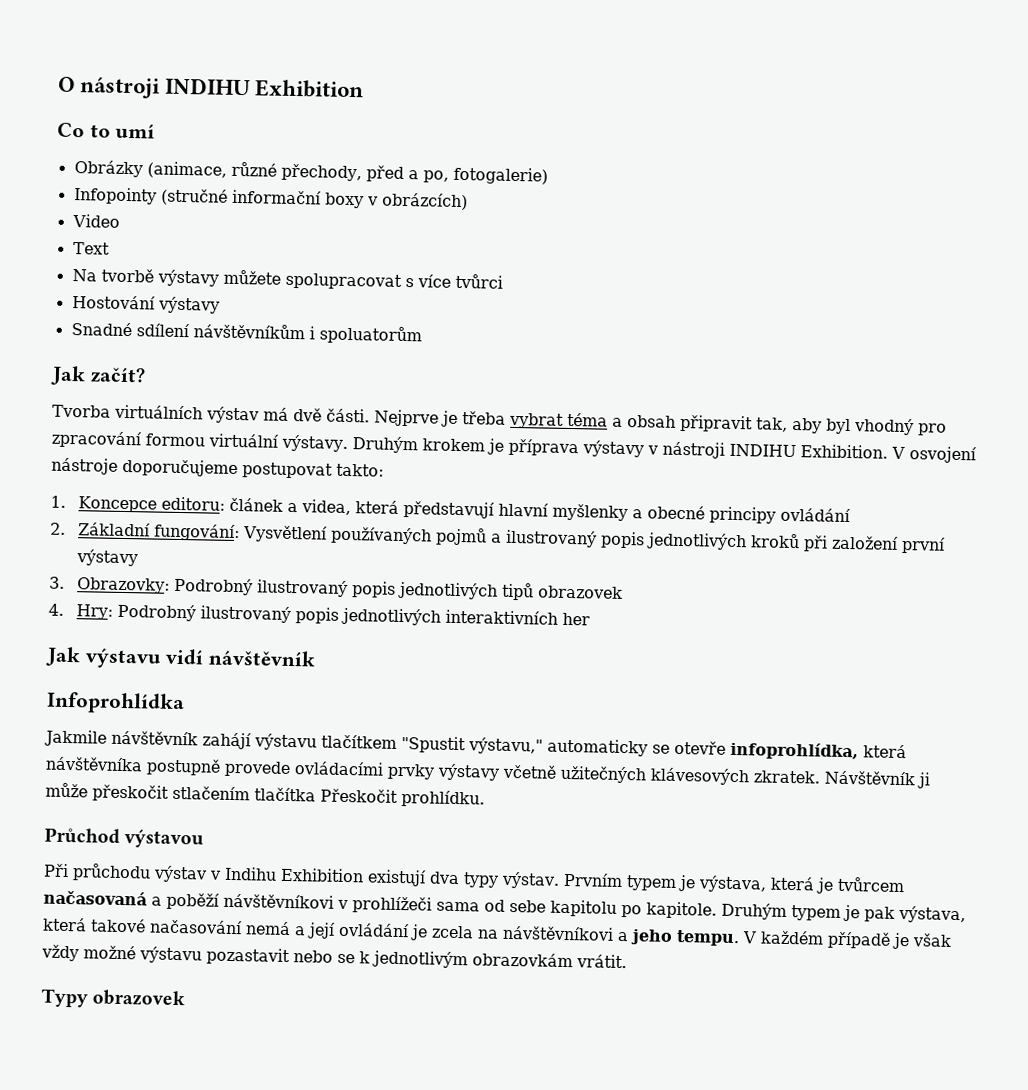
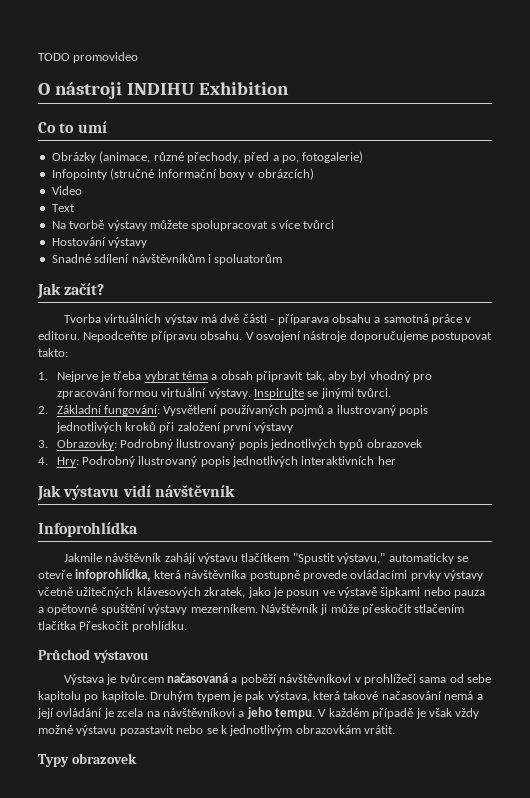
+ TODO promovideo
- Tvorba virtuálních výstav má dvě části. Nejprve je třeba vybrat téma a obsah připravit tak, aby byl vhodný pro zpracování formou virtuální výstavy.
+ Tvorba virtuálních výstav má dvě části - příparava obsahu a samotná práce v editoru. Nepodceňte přípravu obsahu. V osvojení nástroje doporučujeme postupovat takto:
+ 1. Nejprve je třeba vybrat téma a obsah připravit tak, aby byl vhodný pro zpracování formou virtuální výstavy.
- Druhým krokem je příprava výstavy v nástroji INDIHU Exhibition. V osvojení nástroje doporučujeme postupovat takto:
- 1. Koncepce editoru: článek a videa, která představují hlavní myšlenky a obecné principy ovládání
+ Inspirujte se jinými tvůrci.
- 3. Obrazovky: Podrobný ilustrovaný popis jednotlivých tipů obrazovek
+ 3. Obrazovky: Podrobný ilustrovaný popis jednotlivých typů obrazovek
- Jakmile návštěvník zahájí výstavu tlačítkem "Spustit výstavu," automaticky se otevře infoprohlídka, která návštěvníka postupně provede ovládacími prvky výstavy včetně užitečných klávesových zkratek.
+ Jakmile návštěvník zahájí výstavu tlačítkem "Spustit výstavu," automaticky se otevře infoprohlídka, která návštěvníka postupně provede ovládacími prvky výstavy včetně užitečných klávesových zkratek, jako je posun ve výstavě šipkami nebo pauza a opětovné spuštění výstavy mezerníkem.
- Při průchodu výstav v Indihu Exhibition existují dva typy výstav. Prvním typem je výstava, která je tvůrcem načasovaná a poběží návštěvníkovi v prohlížeči sama od sebe kapitolu po kapitole.
+ Výstava je tvůrcem načasovaná a poběží návštěvníkovi v prohlížeči sama od sebe kapitolu po kapitole.

